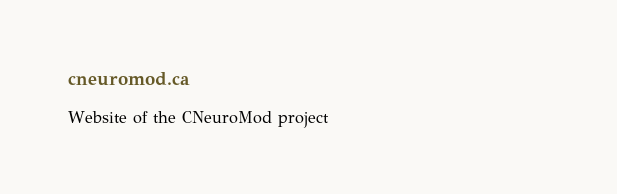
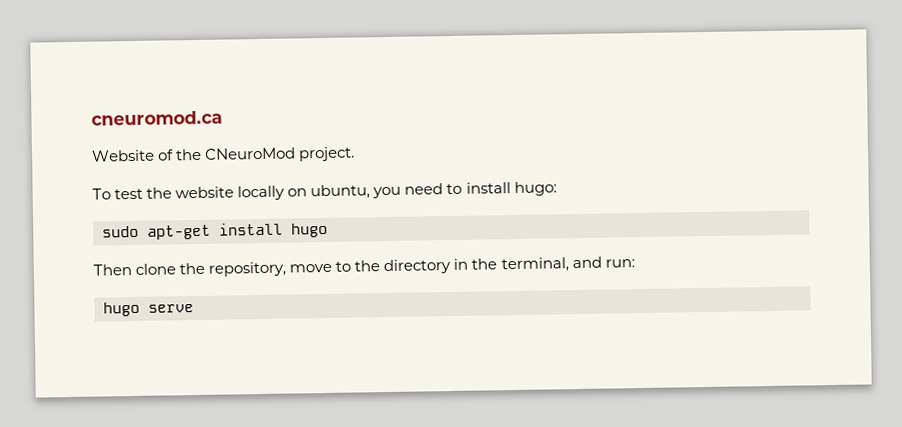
- Website of the CNeuroMod project
+ Website of the CNeuroMod project.
+ To test the website locally on ubuntu, you need to install hugo:
+ sudo apt-get install hugo
+ Then clone the repository, move to the directory in the terminal, and run:
+ hugo serve

